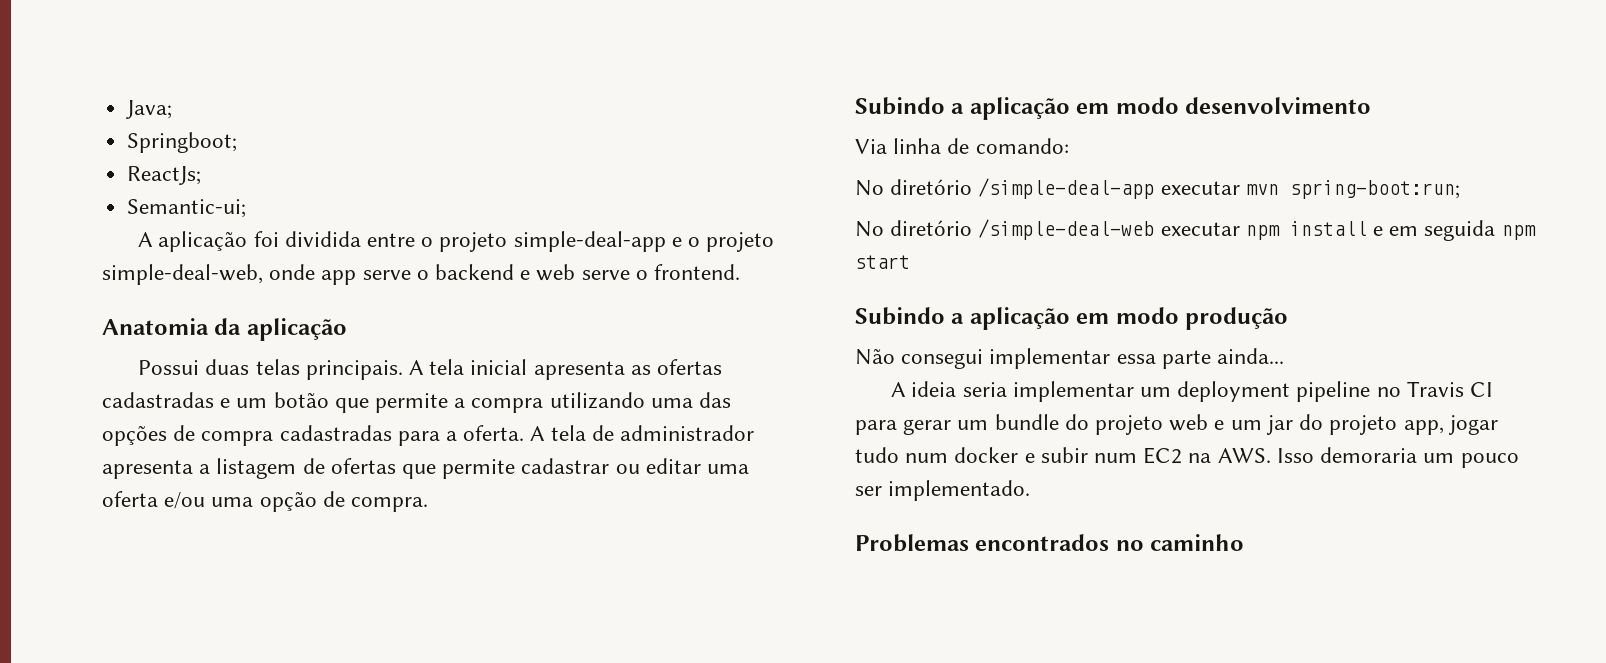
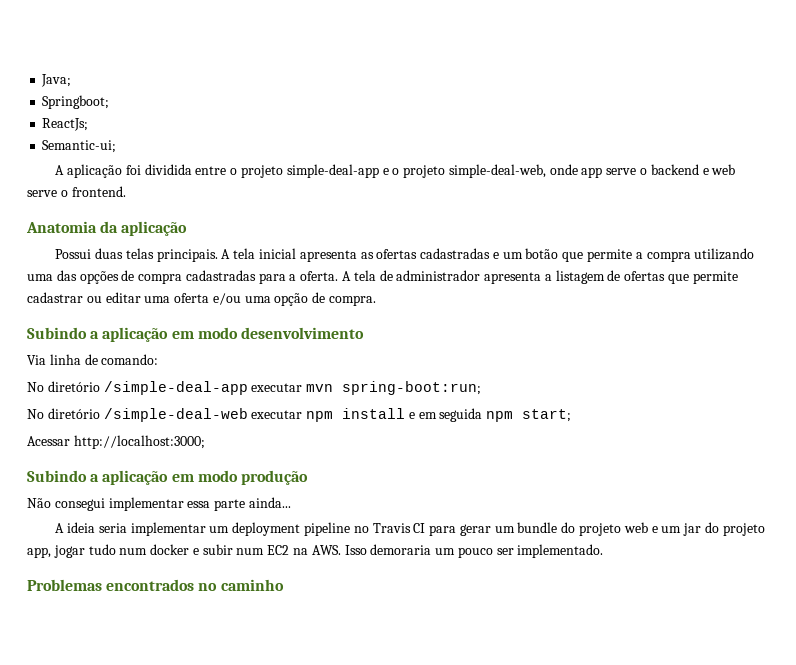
- No diretório /simple-deal-web executar npm install e em seguida npm start
+ No diretório /simple-deal-web executar npm install e em seguida npm start;
+ Acessar http://localhost:3000;

